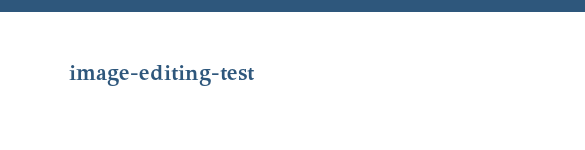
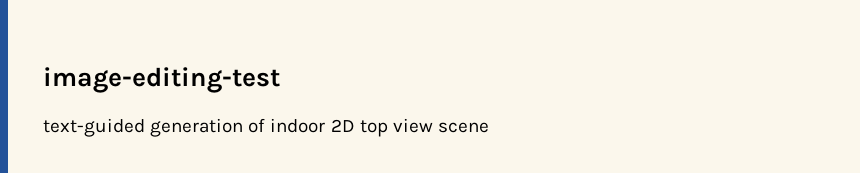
+ text-guided generation of indoor 2D top view scene

